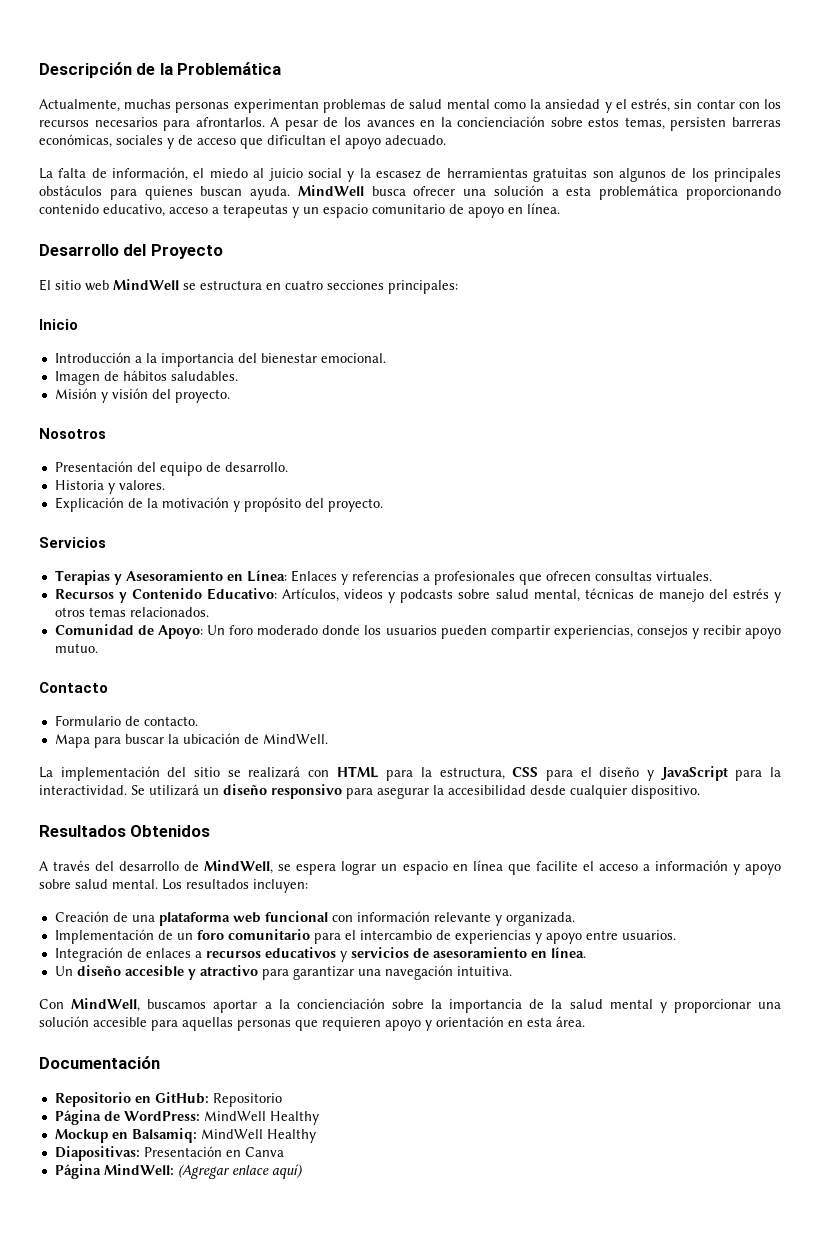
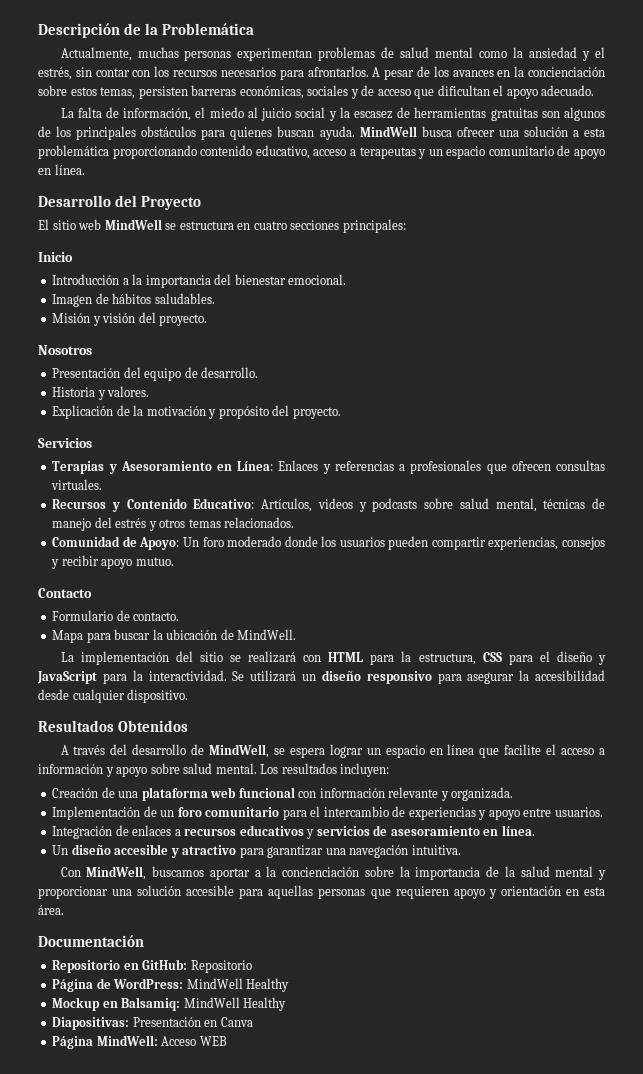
- Página MindWell: (Agregar enlace aquí)
+ Página MindWell: Acceso WEB

